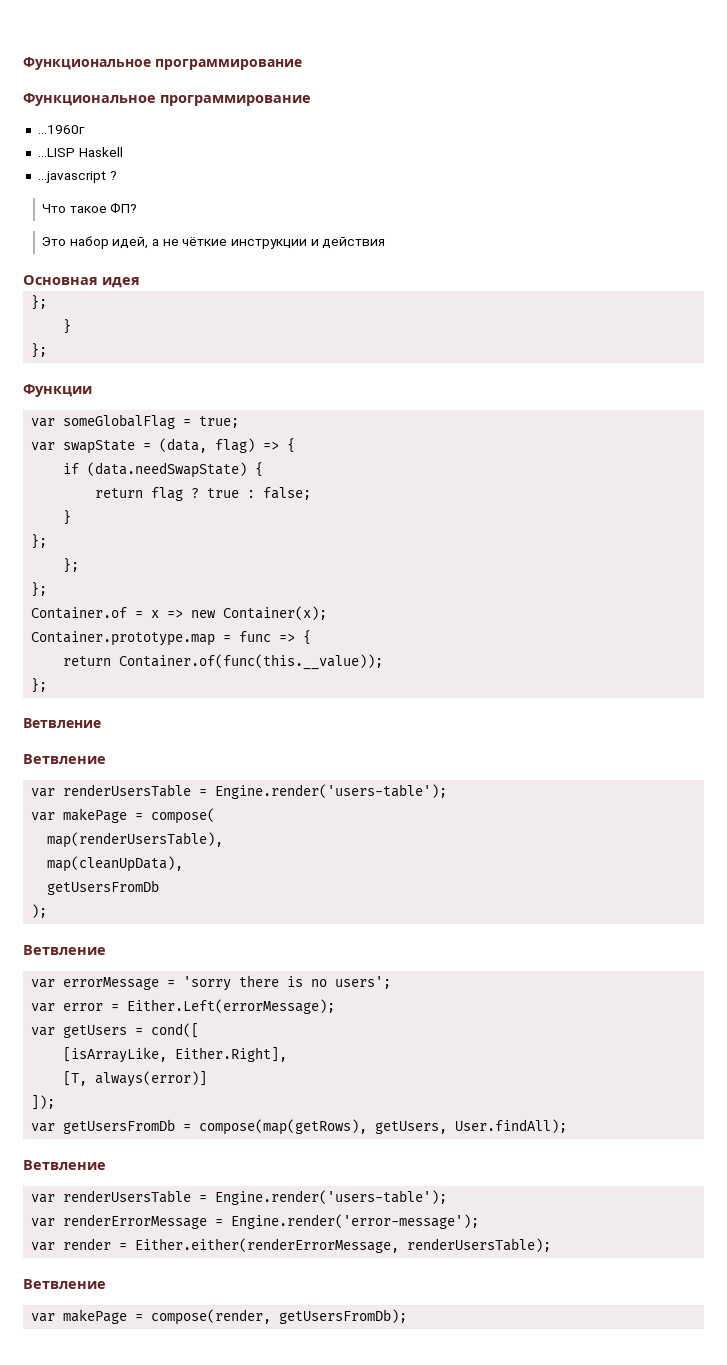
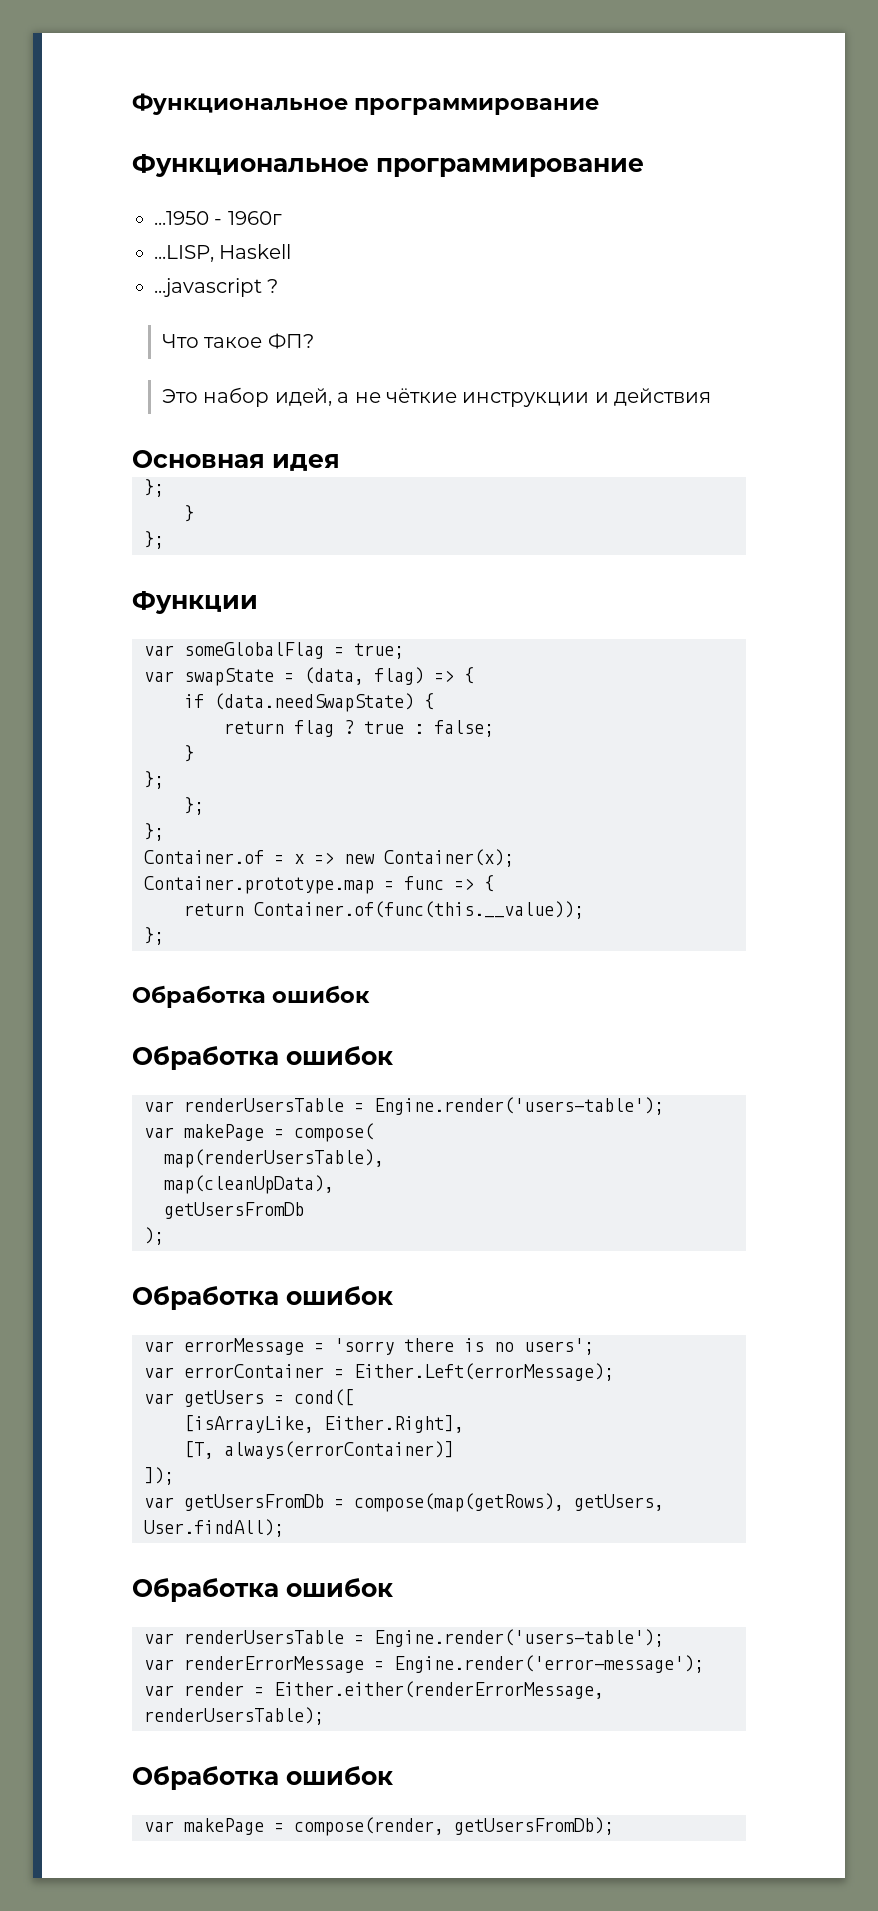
- ...1960г
- ...LISP Haskell
+ ...1950 - 1960г
+ ...LISP, Haskell
  return Container.of(func(this.__value));
  };
- Ветвление
- Ветвление
+ Обработка ошибок
+ Обработка ошибок
  );
- Ветвление
+ Обработка ошибок
- var error = Either.Left(errorMessage);
+ var errorContainer = Either.Left(errorMessage);
- [T, always(error)]
+ [T, always(errorContainer)]
  var getUsersFromDb = compose(map(getRows), getUsers, User.findAll);
- Ветвление
+ Обработка ошибок
  var render = Either.either(renderErrorMessage, renderUsersTable);
- Ветвление
+ Обработка ошибок

